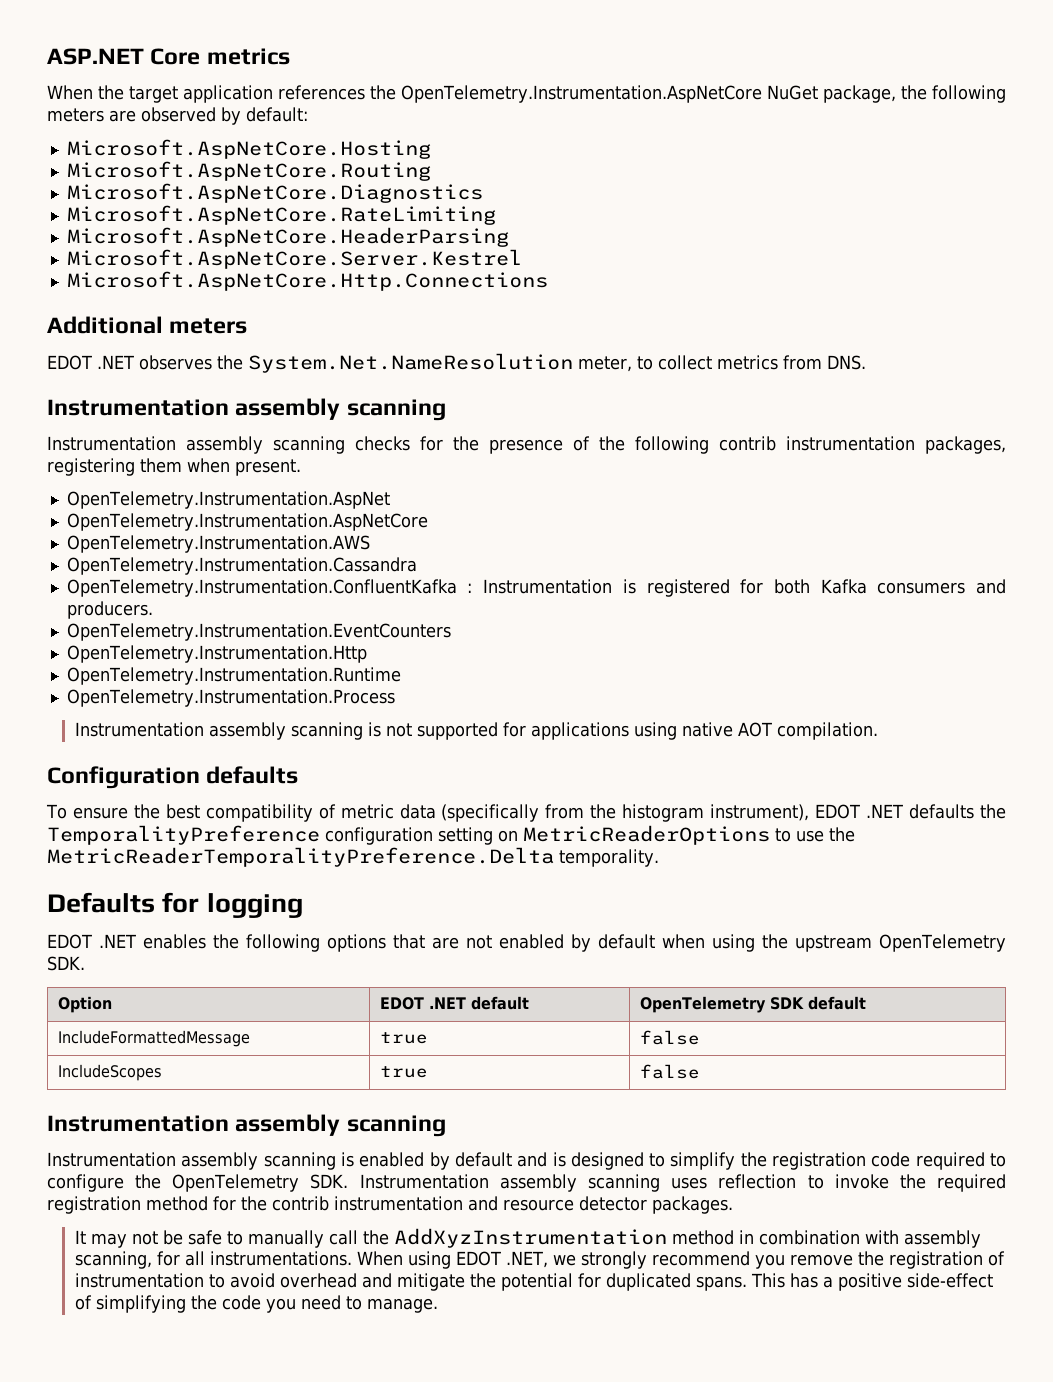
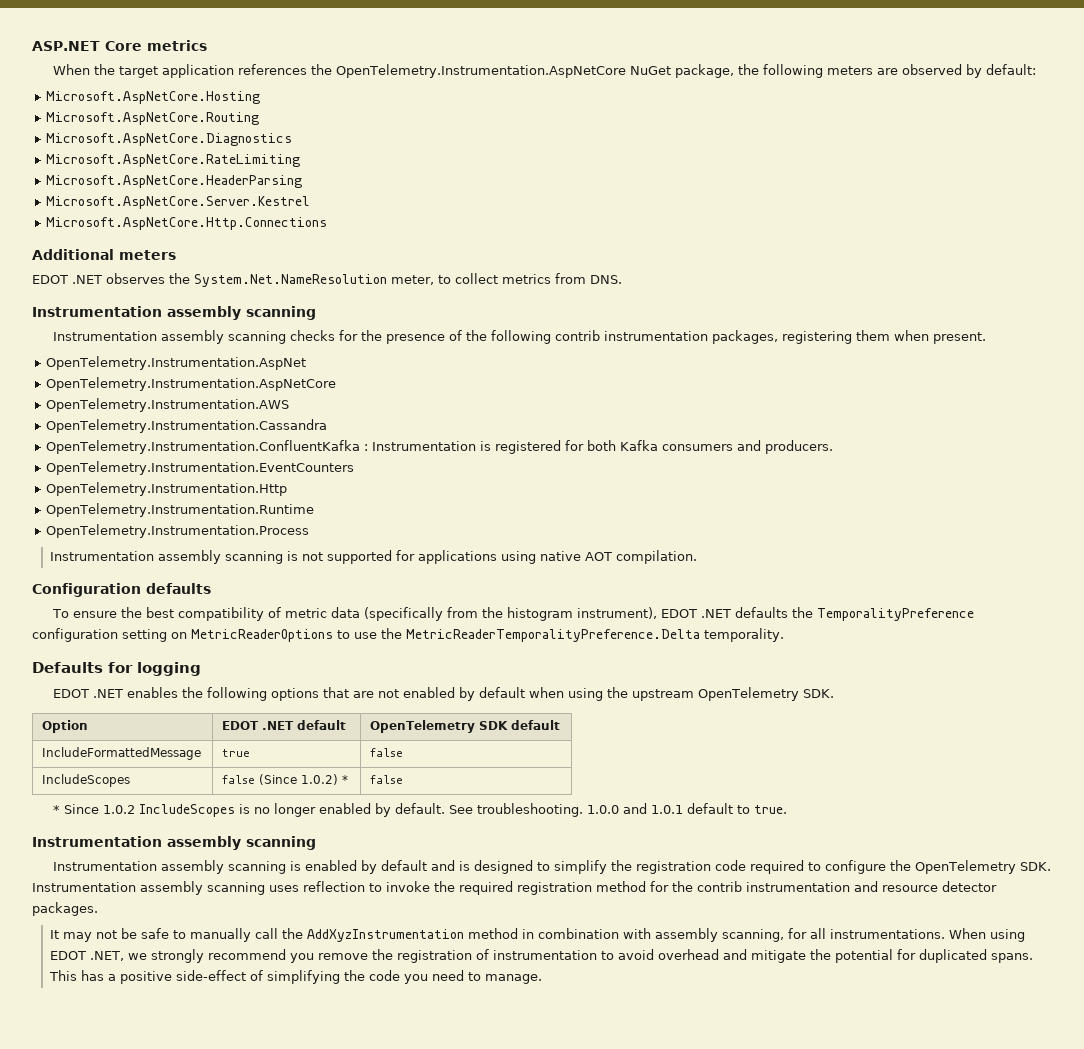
- IncludeScopes | true | false
+ IncludeScopes | false (Since 1.0.2) * | false
+ * Since 1.0.2 IncludeScopes is no longer enabled by default. See troubleshooting. 1.0.0 and 1.0.1 default to true.

